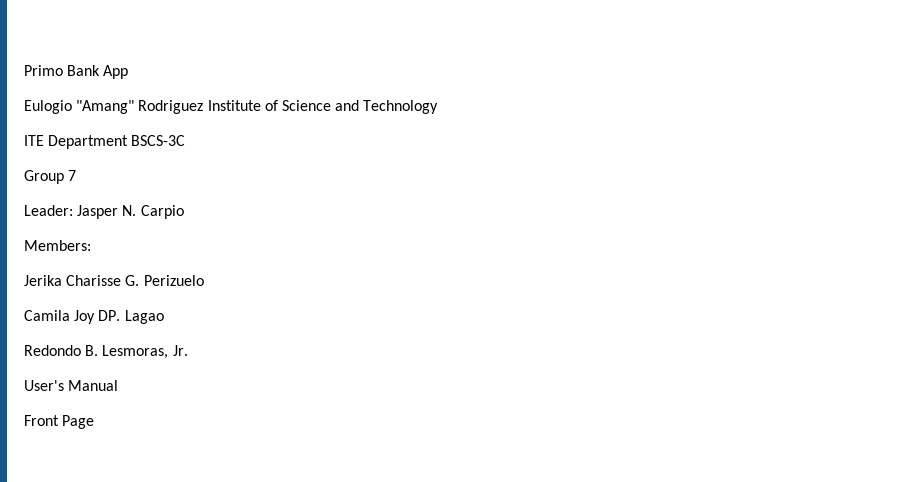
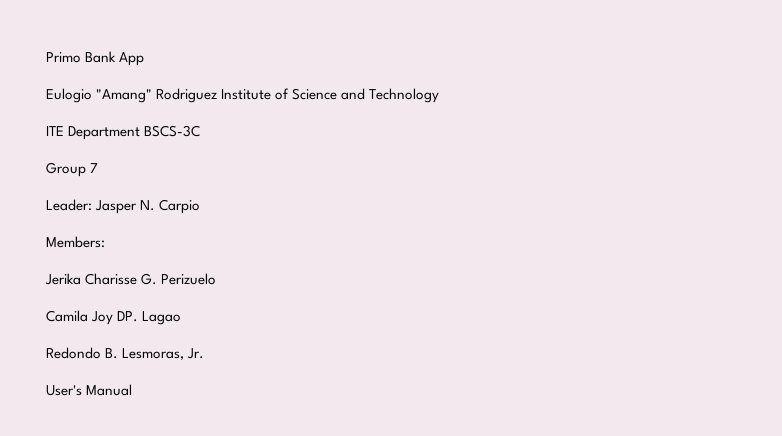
- Front Page

